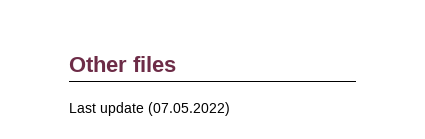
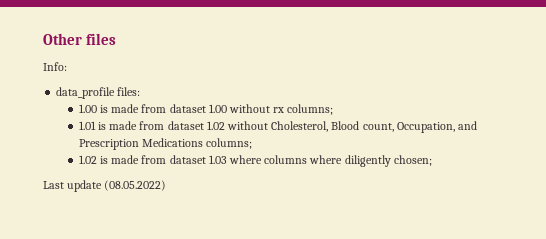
+ Info:
+ data_profile files:
+ 1.00 is made from dataset 1.00 without rx columns;
+ 1.01 is made from dataset 1.02 without Cholesterol, Blood count, Occupation, and Prescription Medications columns;
+ 1.02 is made from dataset 1.03 where columns where diligently chosen;
- Last update (07.05.2022)
+ Last update (08.05.2022)

